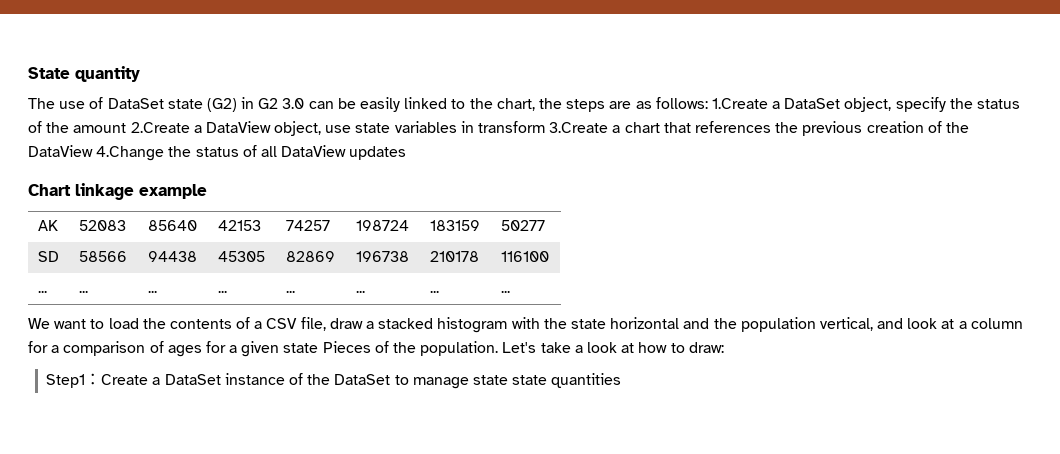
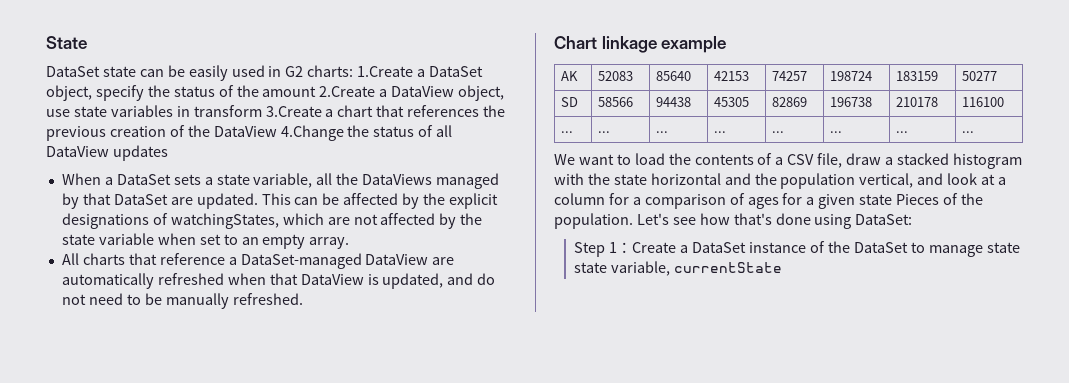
- State quantity
- The use of DataSet state (G2) in G2 3.0 can be easily linked to the chart, the steps are as follows: 1.Create a DataSet object, specify the status of the amount 2.Create a DataView object, use state variables in transform 3.Create a chart that references the previous creation of the DataView 4.Change the status of all DataView updates
+ State
+ DataSet state can be easily used in G2 charts: 1.Create a DataSet object, specify the status of the amount 2.Create a DataView object, use state variables in transform 3.Create a chart that references the previous creation of the DataView 4.Change the status of all DataView updates
+ When a DataSet sets a state variable, all the DataViews managed by that DataSet are updated. This can be affected by the explicit designations of watchingStates, which are not affected by the state variable when set to an empty array.
+ All charts that reference a DataSet-managed DataView are automatically refreshed when that DataView is updated, and do not need to be manually refreshed.
- Let's take a look at how to draw:
- Step1：Create a DataSet instance of the DataSet to manage state state quantities
+ Let's see how that's done using DataSet:
+ Step 1：Create a DataSet instance of the DataSet to manage state state variable, currentState

